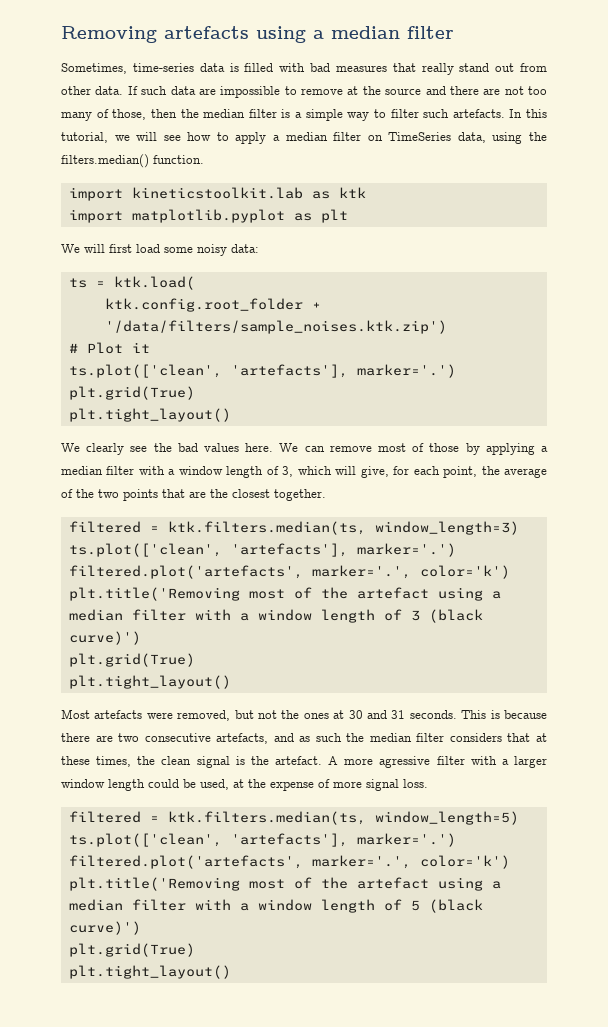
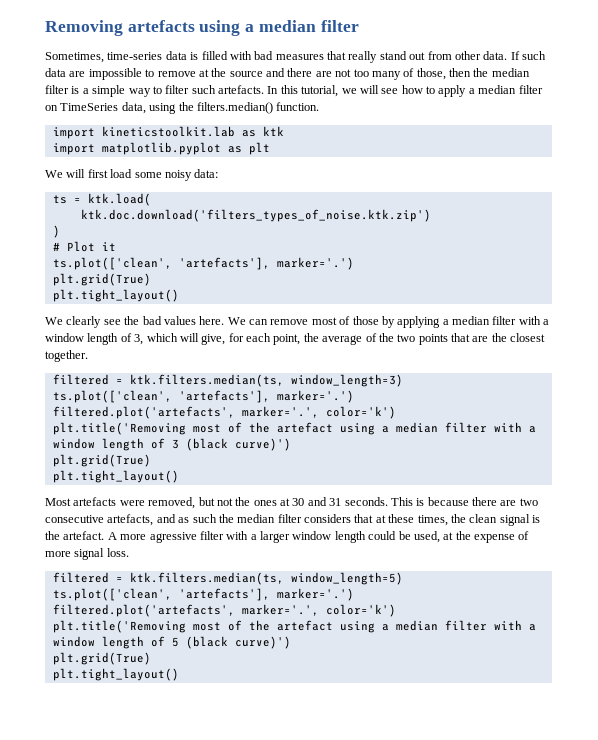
- ktk.config.root_folder + '/data/filters/sample_noises.ktk.zip')
+ ktk.doc.download('filters_types_of_noise.ktk.zip')
+ )

